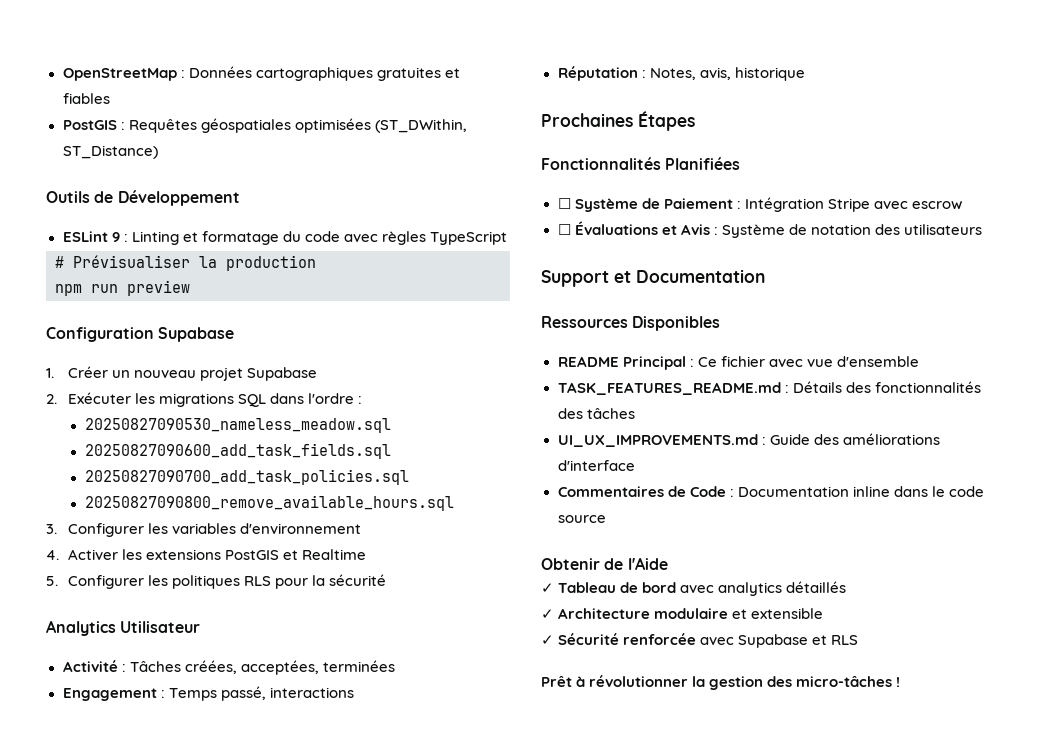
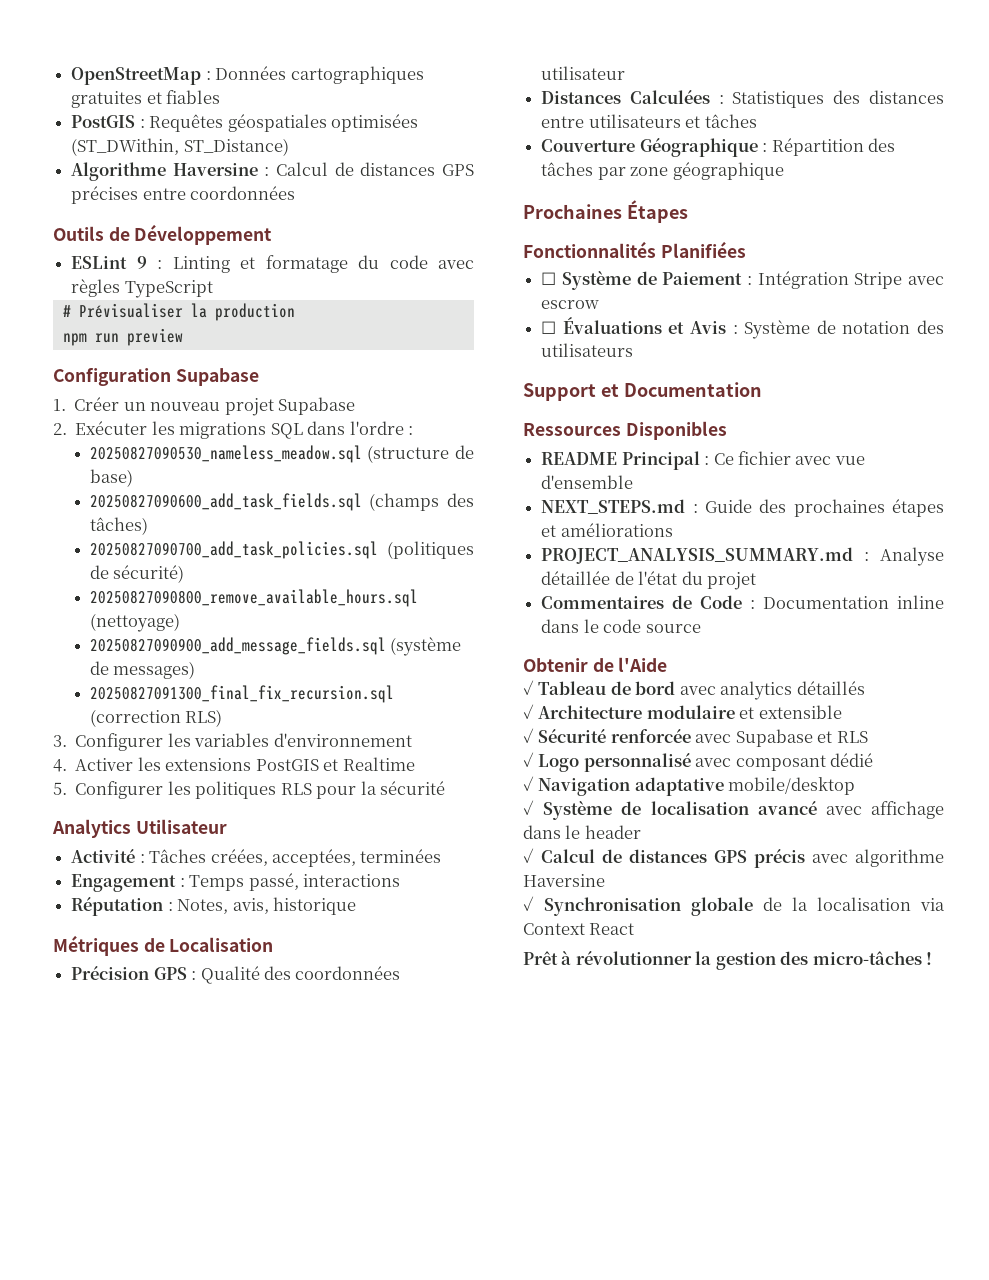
+ Algorithme Haversine : Calcul de distances GPS précises entre coordonnées
- 20250827090530_nameless_meadow.sql
- 20250827090600_add_task_fields.sql
- 20250827090700_add_task_policies.sql
- 20250827090800_remove_available_hours.sql
+ 20250827090530_nameless_meadow.sql (structure de base)
+ 20250827090600_add_task_fields.sql (champs des tâches)
+ 20250827090700_add_task_policies.sql (politiques de sécurité)
+ 20250827090800_remove_available_hours.sql (nettoyage)
+ 20250827090900_add_message_fields.sql (système de messages)
+ 20250827091300_final_fix_recursion.sql (correction RLS)
+ Métriques de Localisation
+ Précision GPS : Qualité des coordonnées utilisateur
+ Distances Calculées : Statistiques des distances entre utilisateurs et tâches
+ Couverture Géographique : Répartition des tâches par zone géographique
- TASK_FEATURES_README.md : Détails des fonctionnalités des tâches
- UI_UX_IMPROVEMENTS.md : Guide des améliorations d'interface
+ NEXT_STEPS.md : Guide des prochaines étapes et améliorations
+ PROJECT_ANALYSIS_SUMMARY.md : Analyse détaillée de l'état du projet
+ ✓ Logo personnalisé avec composant dédié
+ ✓ Navigation adaptative mobile/desktop
+ ✓ Système de localisation avancé avec affichage dans le header
+ ✓ Calcul de distances GPS précis avec algorithme Haversine
+ ✓ Synchronisation globale de la localisation via Context React

